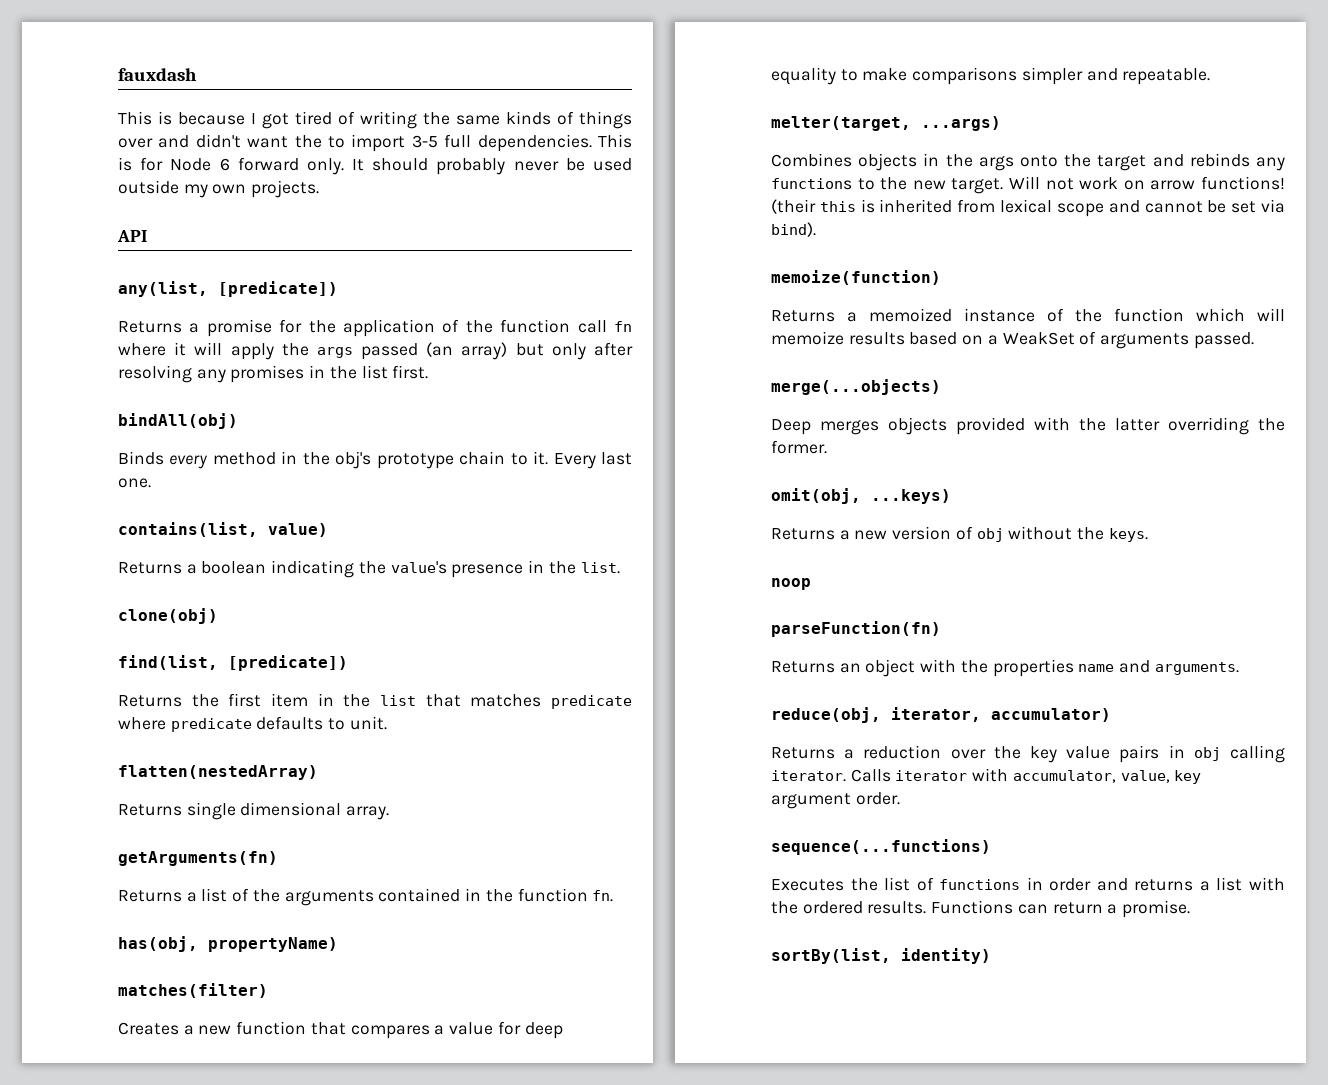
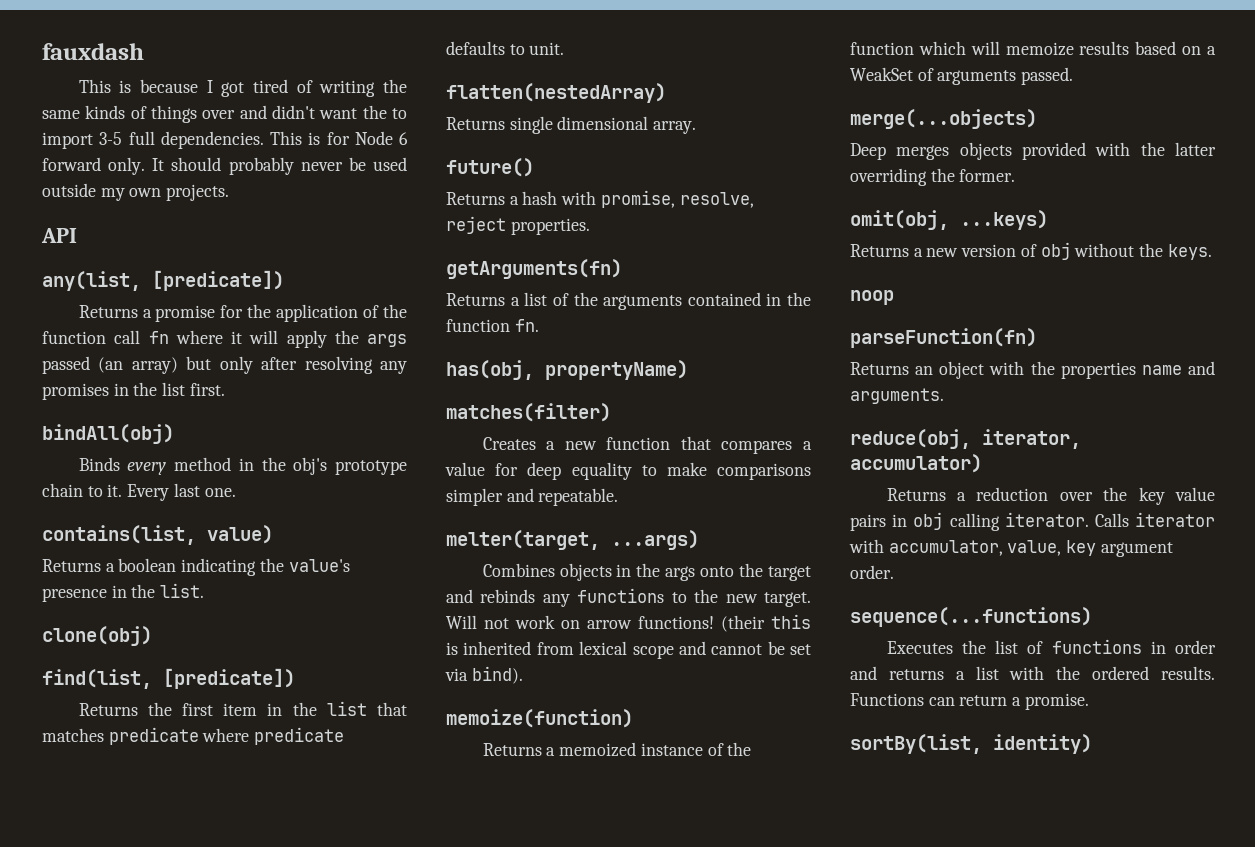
+ future()
+ Returns a hash with promise, resolve, reject properties.

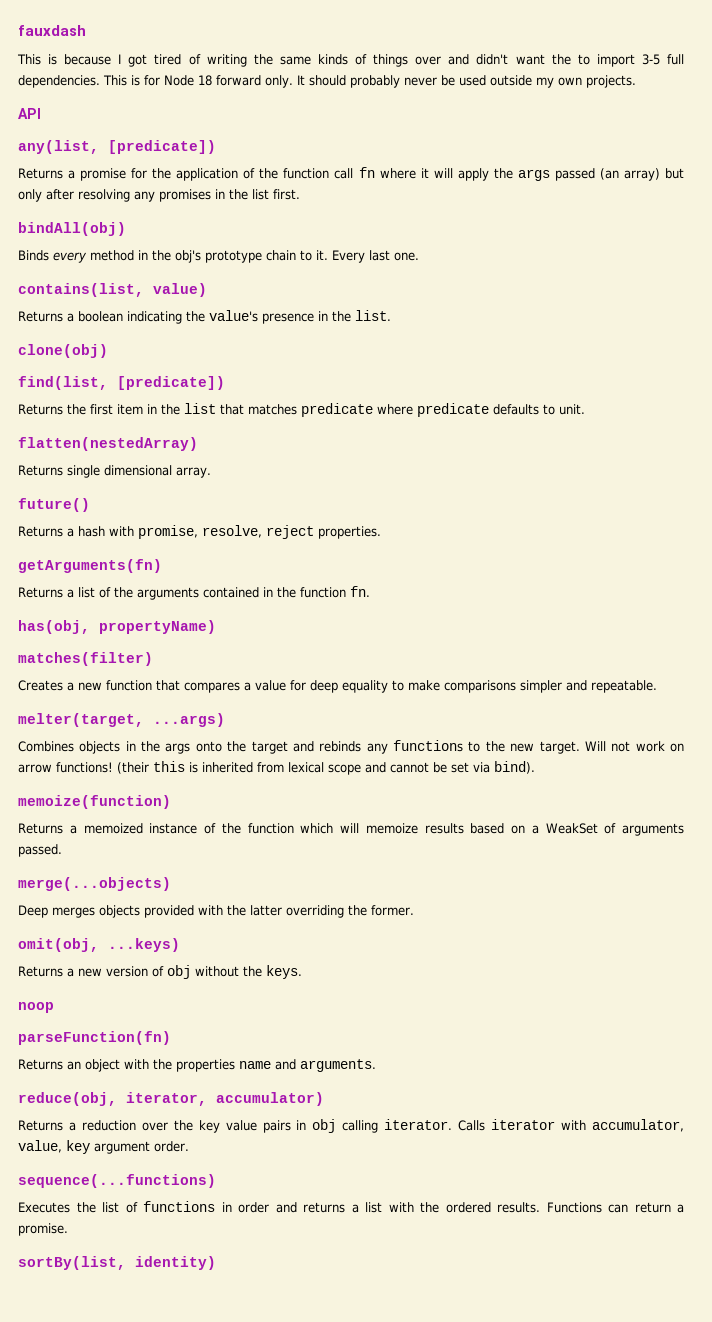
- This is for Node 6 forward only.
+ This is for Node 18 forward only.

